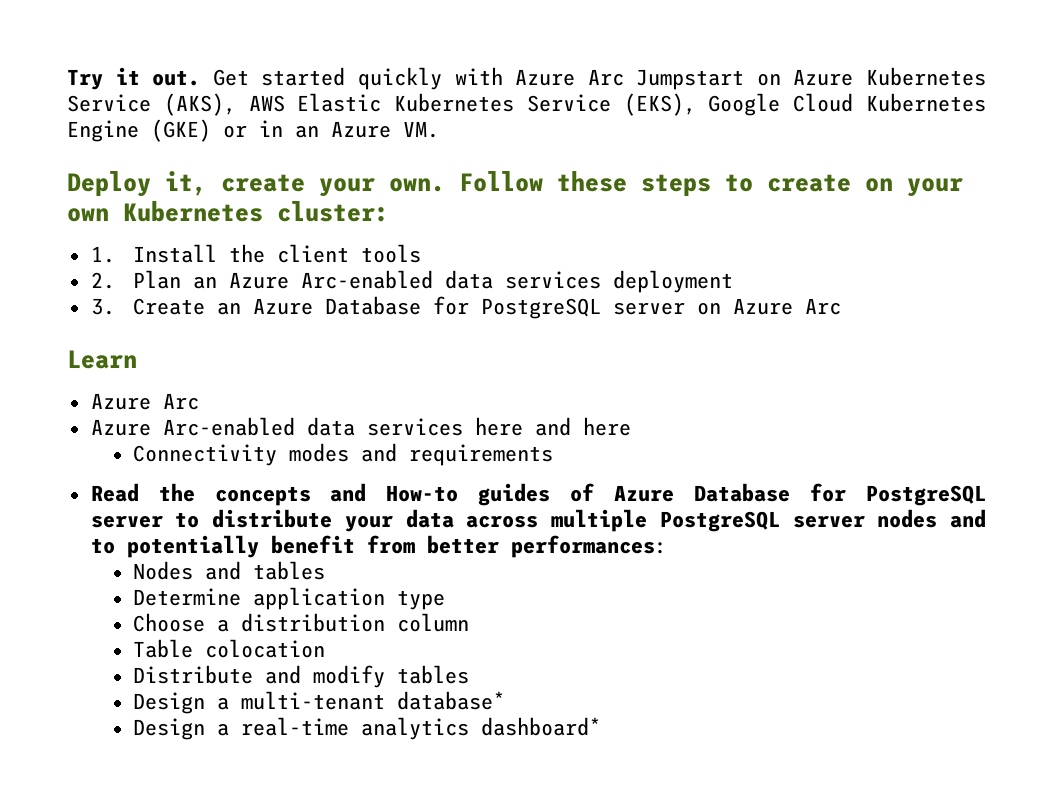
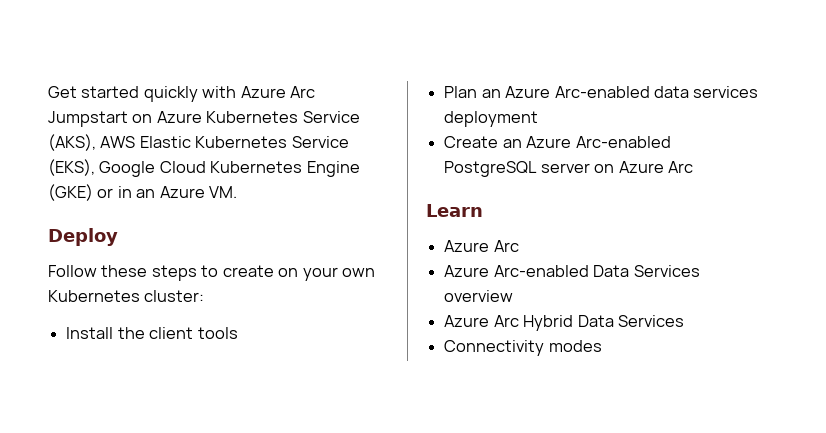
- Try it out.
- Deploy it, create your own. Follow these steps to create on your own Kubernetes cluster:
+ Deploy
+ Follow these steps to create on your own Kubernetes cluster:
- 1. Install the client tools
+ Install the client tools
- 2. Plan an Azure Arc-enabled data services deployment
+ Plan an Azure Arc-enabled data services deployment
- 3. Create an Azure Database for PostgreSQL server on Azure Arc
+ Create an Azure Arc-enabled PostgreSQL server on Azure Arc
- Azure Arc-enabled data services here and here
- Connectivity modes and requirements
- Read the concepts and How-to guides of Azure Database for PostgreSQL server to distribute your data across multiple PostgreSQL server nodes and to potentially benefit from better performances:
- Nodes and tables
- Determine application type
- Choose a distribution column
- Table colocation
- Distribute and modify tables
- Design a multi-tenant database*
- Design a real-time analytics dashboard*
+ Azure Arc-enabled Data Services overview
+ Azure Arc Hybrid Data Services
+ Connectivity modes

